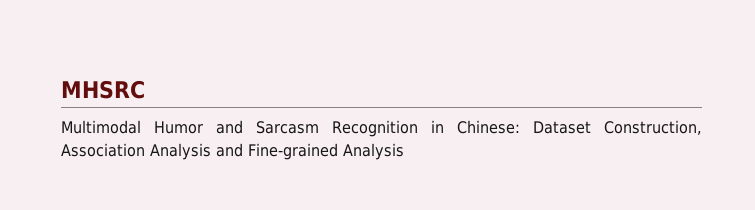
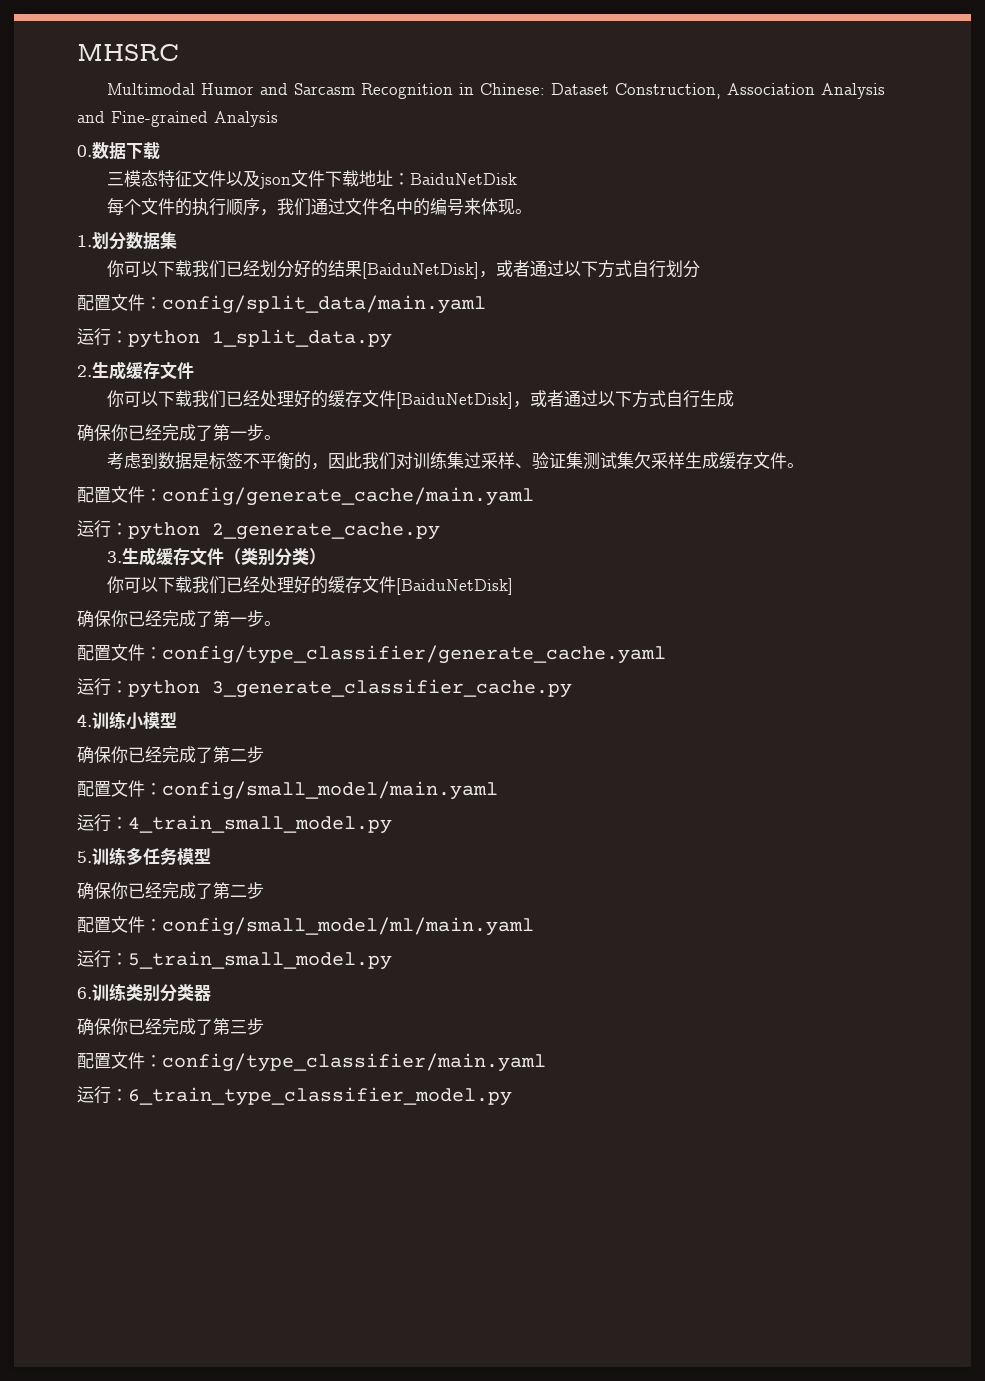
+ 0.数据下载
+ 三模态特征文件以及json文件下载地址：BaiduNetDisk
+ 每个文件的执行顺序，我们通过文件名中的编号来体现。
+ 1.划分数据集
+ 你可以下载我们已经划分好的结果[BaiduNetDisk]，或者通过以下方式自行划分
+ 配置文件：config/split_data/main.yaml
+ 运行：python 1_split_data.py
+ 2.生成缓存文件
+ 你可以下载我们已经处理好的缓存文件[BaiduNetDisk]，或者通过以下方式自行生成
+ 确保你已经完成了第一步。
+ 考虑到数据是标签不平衡的，因此我们对训练集过采样、验证集测试集欠采样生成缓存文件。
+ 配置文件：config/generate_cache/main.yaml
+ 运行：python 2_generate_cache.py
+ 3.生成缓存文件（类别分类）
+ 你可以下载我们已经处理好的缓存文件[BaiduNetDisk]
+ 确保你已经完成了第一步。
+ 配置文件：config/type_classifier/generate_cache.yaml
+ 运行：python 3_generate_classifier_cache.py
+ 4.训练小模型
+ 确保你已经完成了第二步
+ 配置文件：config/small_model/main.yaml
+ 运行：4_train_small_model.py
+ 5.训练多任务模型
+ 确保你已经完成了第二步
+ 配置文件：config/small_model/ml/main.yaml
+ 运行：5_train_small_model.py
+ 6.训练类别分类器
+ 确保你已经完成了第三步
+ 配置文件：config/type_classifier/main.yaml
+ 运行：6_train_type_classifier_model.py

